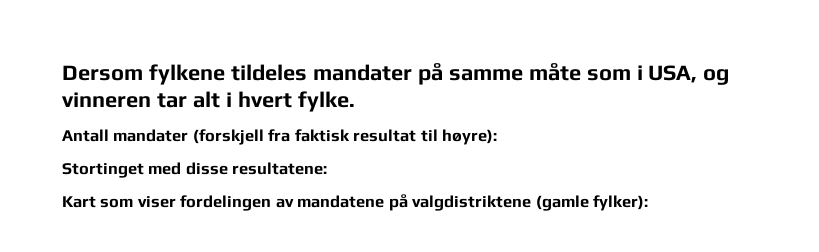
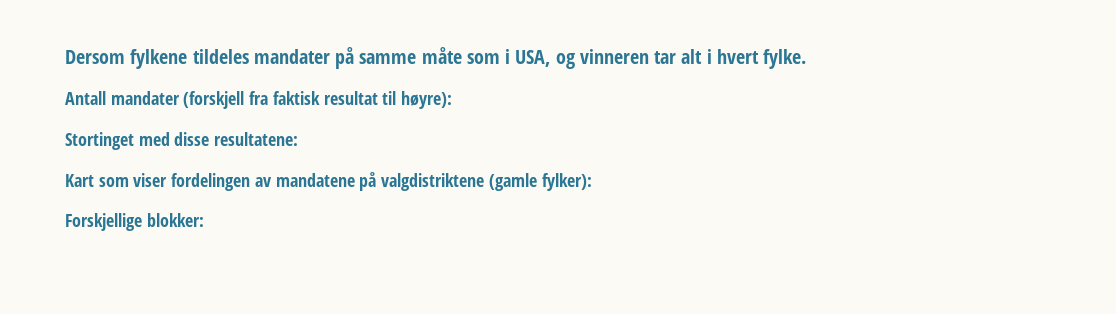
+ Forskjellige blokker:

